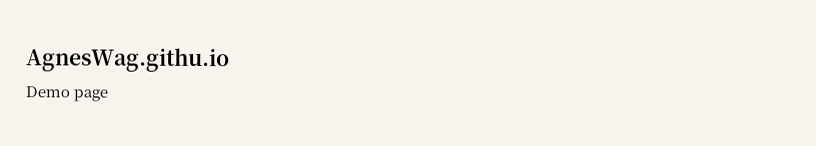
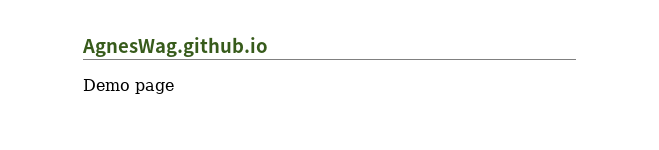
- AgnesWag.githu.io
+ AgnesWag.github.io

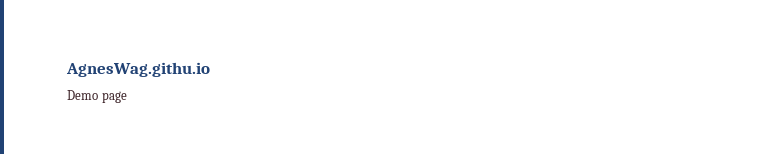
- AgnesWag.github.io
+ AgnesWag.githu.io

